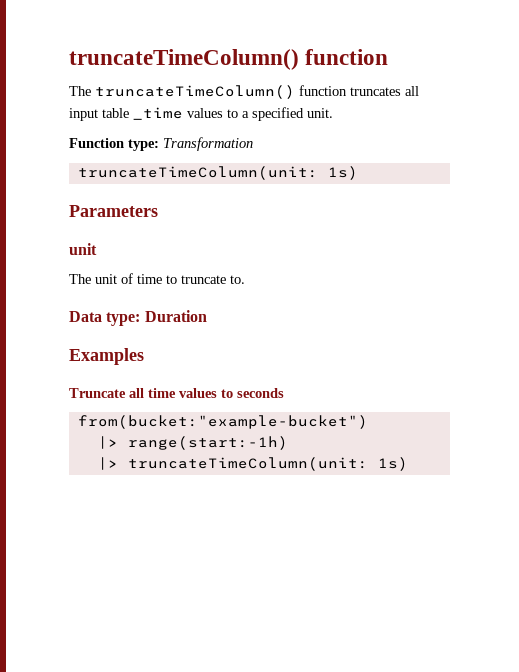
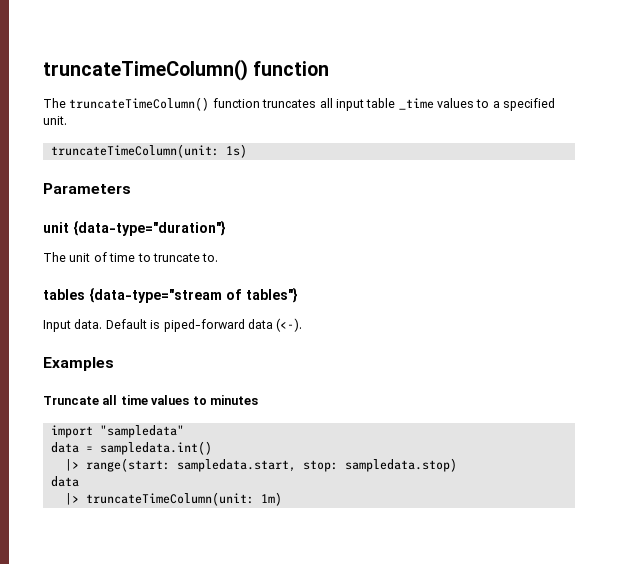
- Function type: Transformation
  Parameters
- unit
+ unit {data-type="duration"}
- Data type: Duration
+ tables {data-type="stream of tables"}
+ Input data. Default is piped-forward data (<-).
- Truncate all time values to seconds
- from(bucket:"example-bucket")
- |> range(start:-1h)
+ Truncate all time values to minutes
+ import "sampledata"
+ data = sampledata.int()
+ |> range(start: sampledata.start, stop: sampledata.stop)
+ data
- |> truncateTimeColumn(unit: 1s)
+ |> truncateTimeColumn(unit: 1m)

